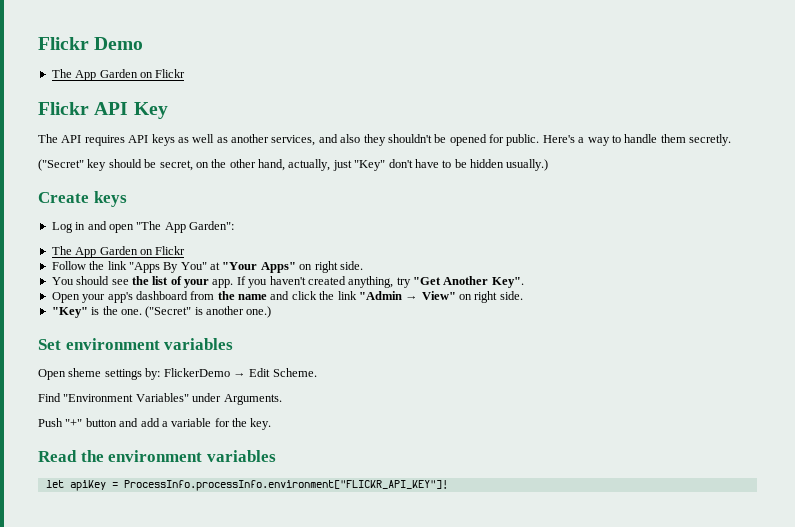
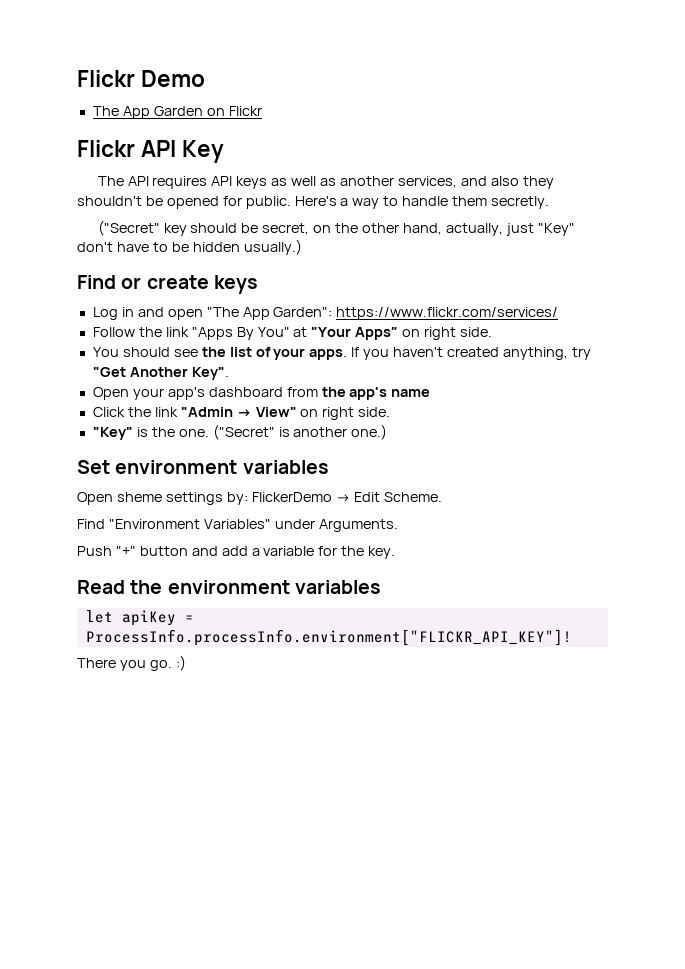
- Create keys
+ Find or create keys
- Log in and open "The App Garden":
- The App Garden on Flickr
+ Log in and open "The App Garden": https://www.flickr.com/services/
- You should see the list of your app.
+ You should see the list of your apps.
- Open your app's dashboard from the name and click the link "Admin → View" on right side.
+ Open your app's dashboard from the app's name
+ Click the link "Admin → View" on right side.
+ There you go. :)

